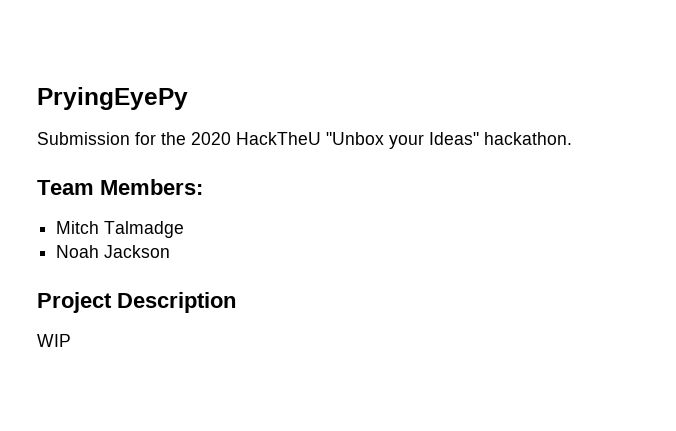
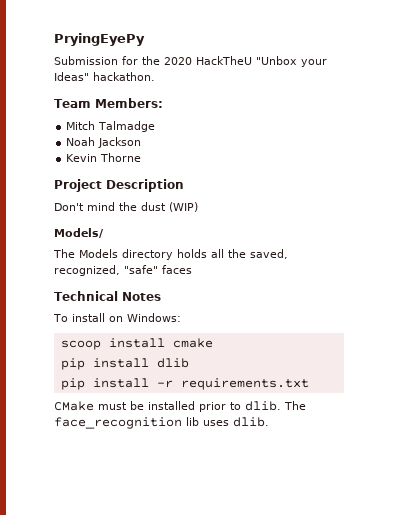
+ Kevin Thorne
- WIP
+ Don't mind the dust (WIP)
+ Models/
+ The Models directory holds all the saved, recognized, "safe" faces
+ Technical Notes
+ To install on Windows:
+ scoop install cmake
+ pip install dlib
+ pip install -r requirements.txt
+ CMake must be installed prior to dlib. The face_recognition lib uses dlib.

